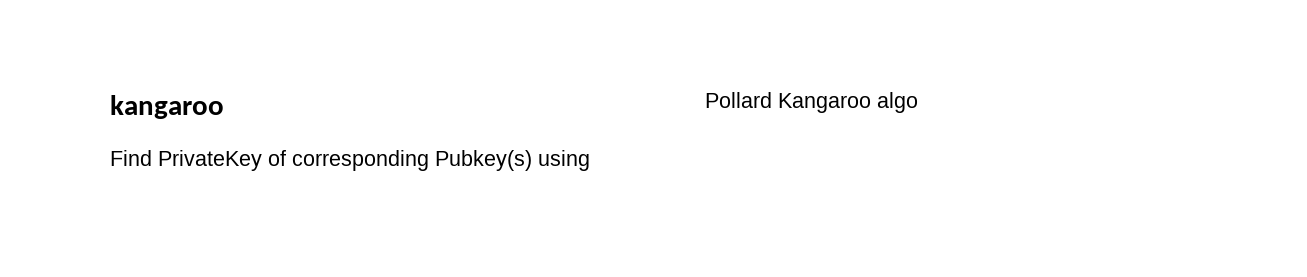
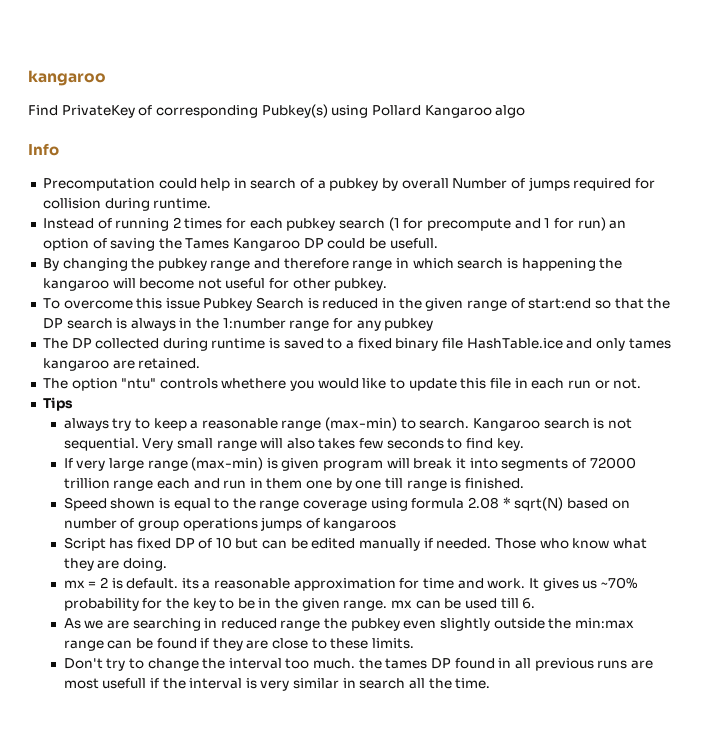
+ Info
+ Precomputation could help in search of a pubkey by overall Number of jumps required for collision during runtime.
+ Instead of running 2 times for each pubkey search (1 for precompute and 1 for run) an option of saving the Tames Kangaroo DP could be usefull.
+ By changing the pubkey range and therefore range in which search is happening the kangaroo will become not useful for other pubkey.
+ To overcome this issue Pubkey Search is reduced in the given range of start:end so that the DP search is always in the 1:number range for any pubkey
+ The DP collected during runtime is saved to a fixed binary file HashTable.ice and only tames kangaroo are retained.
+ The option "ntu" controls whethere you would like to update this file in each run or not.
+ Tips
+ always try to keep a reasonable range (max-min) to search. Kangaroo search is not sequential. Very small range will also takes few seconds to find key.
+ If very large range (max-min) is given program will break it into segments of 72000 trillion range each and run in them one by one till range is finished.
+ Speed shown is equal to the range coverage using formula 2.08 * sqrt(N) based on number of group operations jumps of kangaroos
+ Script has fixed DP of 10 but can be edited manually if needed. Those who know what they are doing.
+ mx = 2 is default. its a reasonable approximation for time and work. It gives us ~70% probability for the key to be in the given range. mx can be used till 6.
+ As we are searching in reduced range the pubkey even slightly outside the min:max range can be found if they are close to these limits.
+ Don't try to change the interval too much. the tames DP found in all previous runs are most usefull if the interval is very similar in search all the time.

